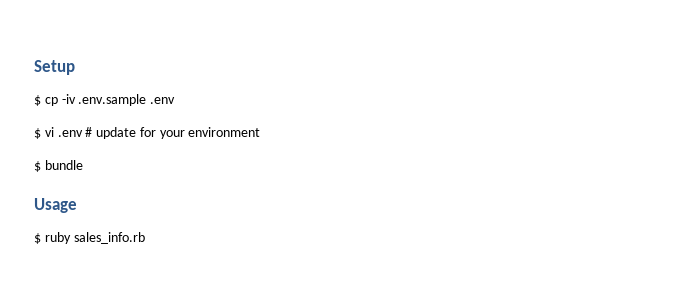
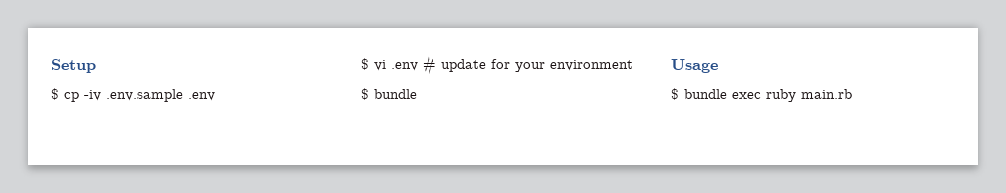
- $ ruby sales_info.rb
+ $ bundle exec ruby main.rb

